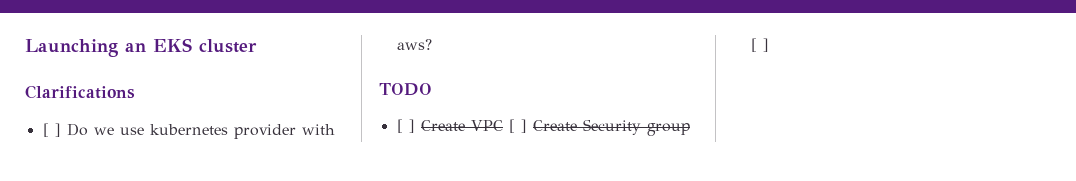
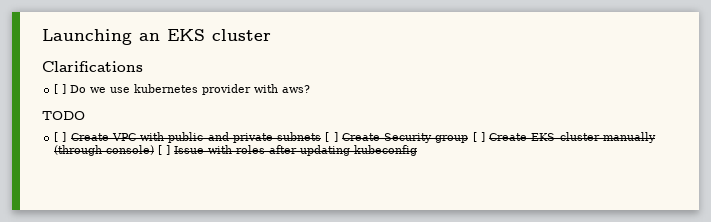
- [ ] Create VPC [ ] Create Security group [ ]
+ [ ] Create VPC with public and private subnets [ ] Create Security group [ ] Create EKS cluster manually (through console) [ ] Issue with roles after updating kubeconfig

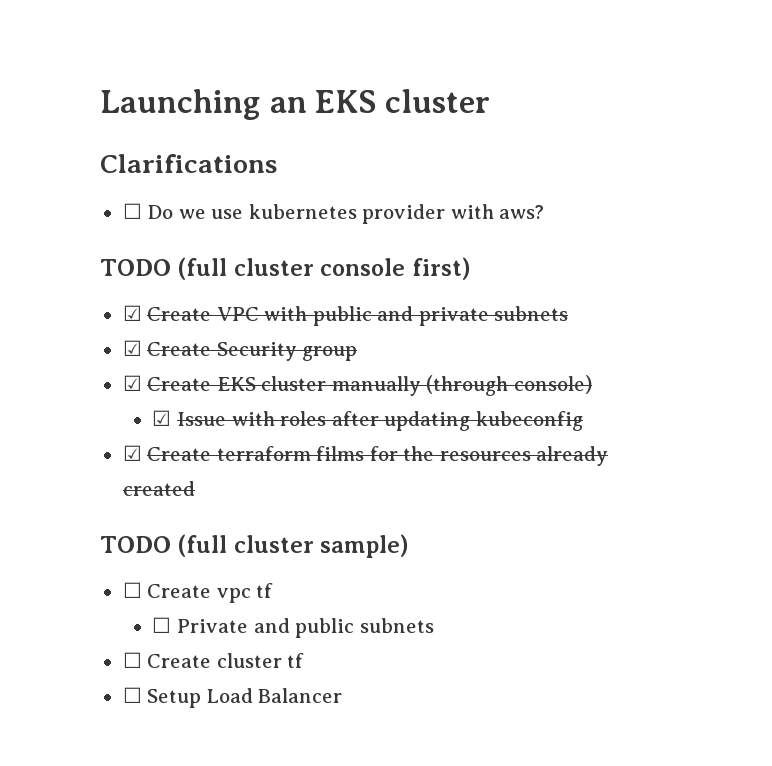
- [ ] Do we use kubernetes provider with aws?
+ ☐ Do we use kubernetes provider with aws?
- TODO
- [ ] Create VPC with public and private subnets [ ] Create Security group [ ] Create EKS cluster manually (through console) [ ] Issue with roles after updating kubeconfig
+ TODO (full cluster console first)
+ ☑ Create VPC with public and private subnets
+ ☑ Create Security group
+ ☑ Create EKS cluster manually (through console)
+ ☑ Issue with roles after updating kubeconfig
+ ☑ Create terraform films for the resources already created
+ TODO (full cluster sample)
+ ☐ Create vpc tf
+ ☐ Private and public subnets
+ ☐ Create cluster tf
+ ☐ Setup Load Balancer

